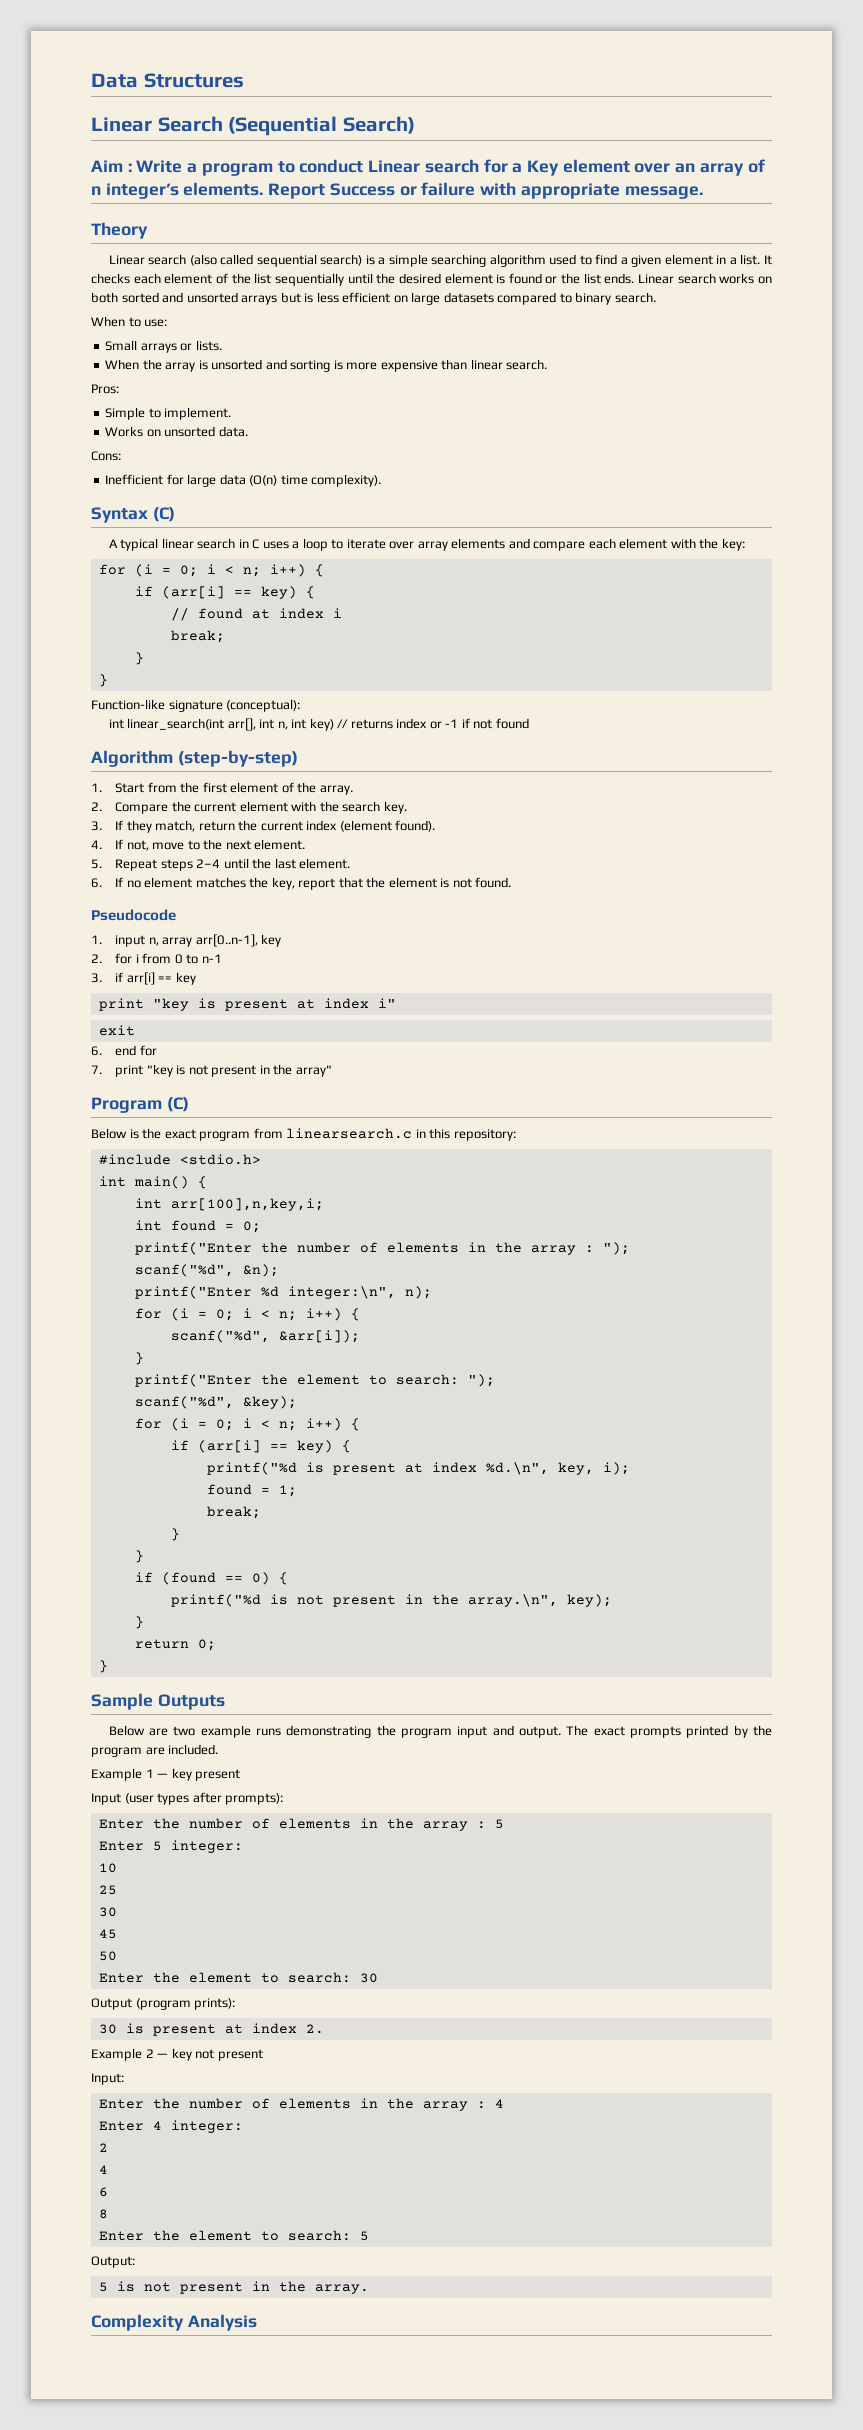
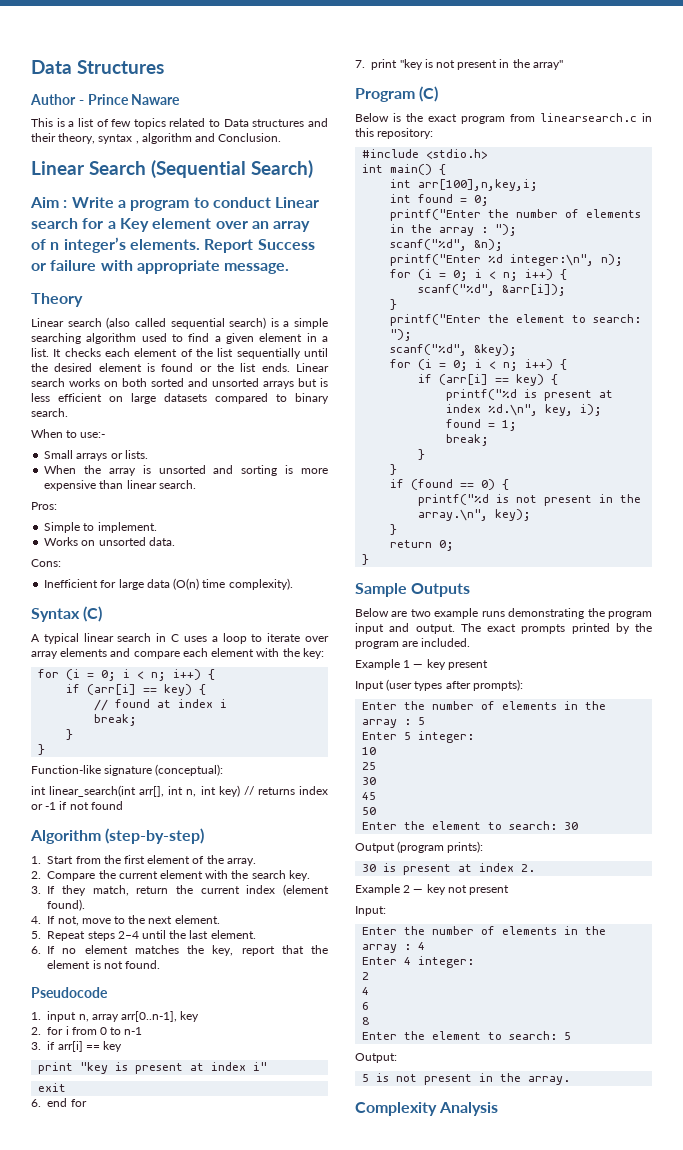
+ Author - Prince Naware
+ This is a list of few topics related to Data structures and their theory, syntax , algorithm and Conclusion.
- When to use:
+ When to use:-

